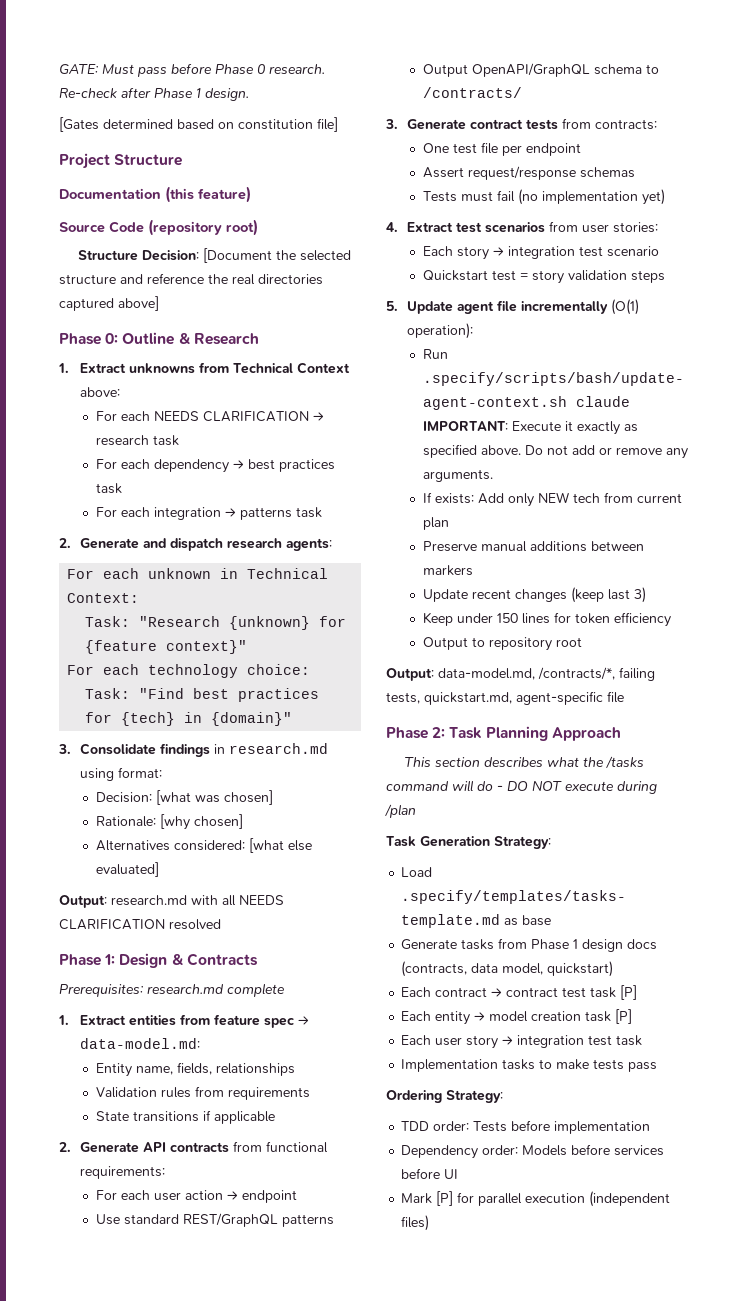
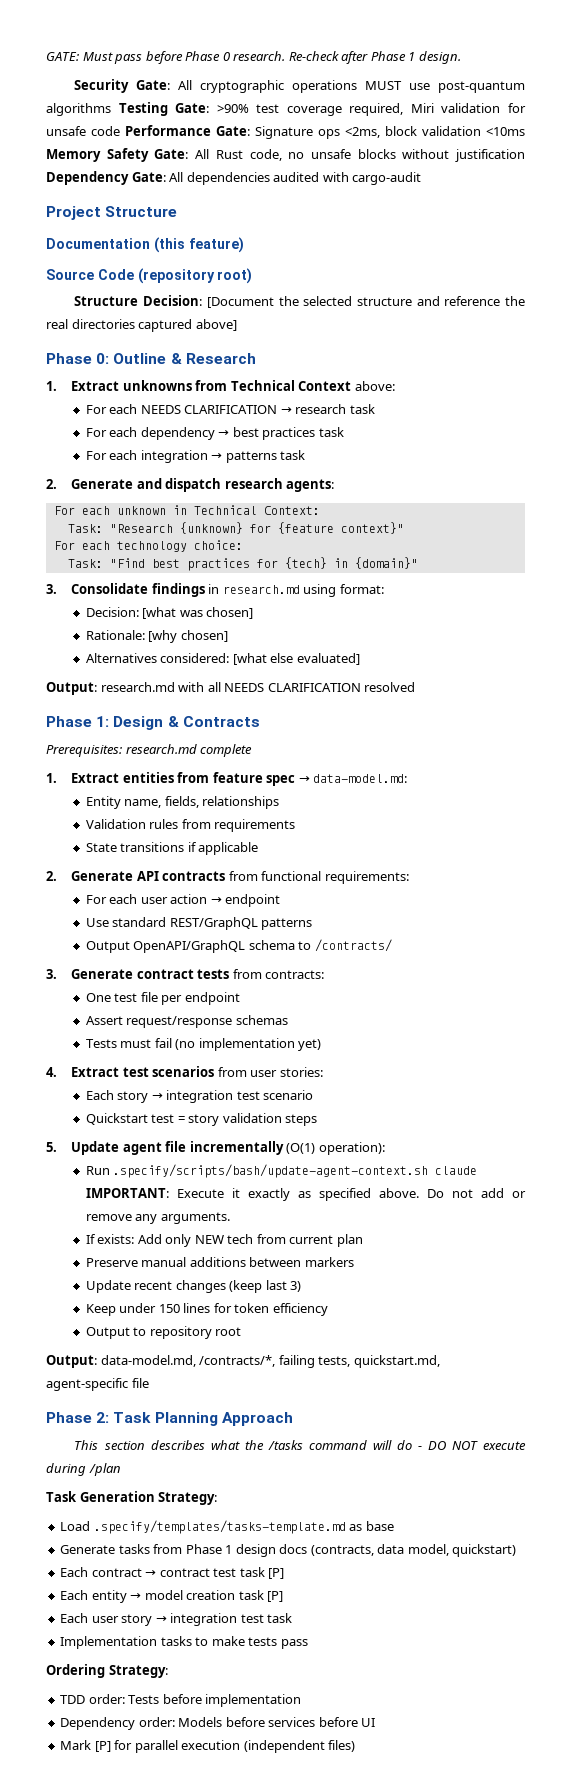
- [Gates determined based on constitution file]
+ Security Gate: All cryptographic operations MUST use post-quantum algorithms Testing Gate: >90% test coverage required, Miri validation for unsafe code Performance Gate: Signature ops <2ms, block validation <10ms Memory Safety Gate: All Rust code, no unsafe blocks without justification Dependency Gate: All dependencies audited with cargo-audit

